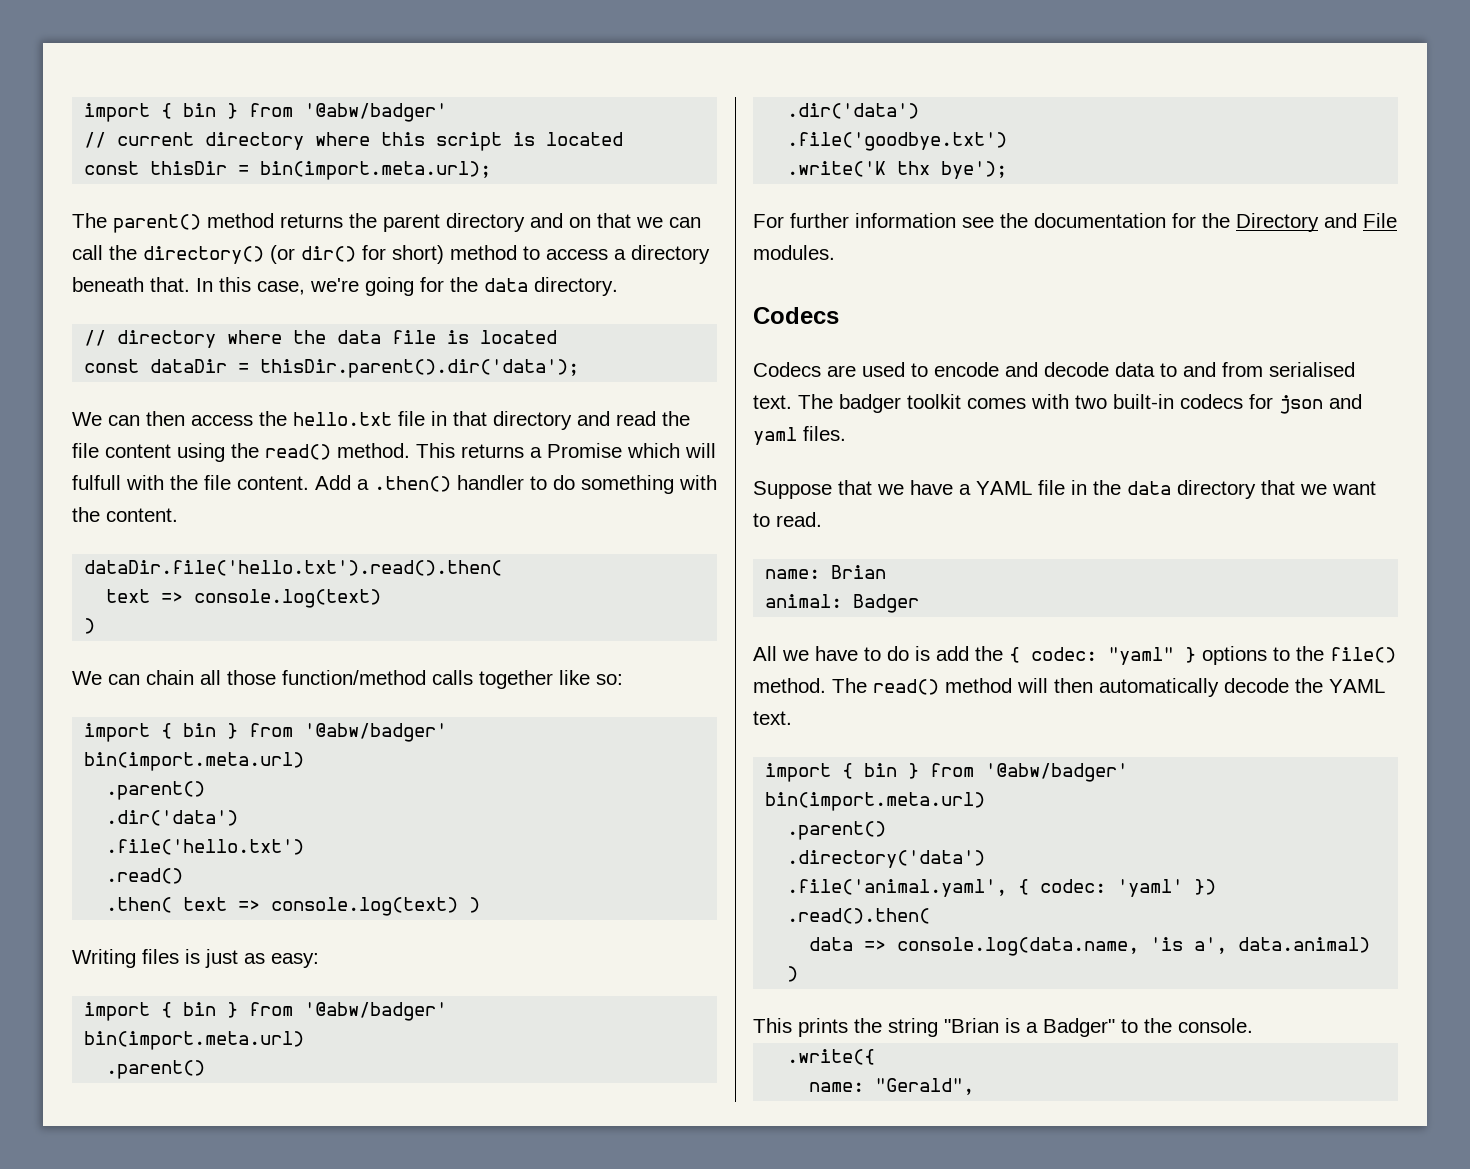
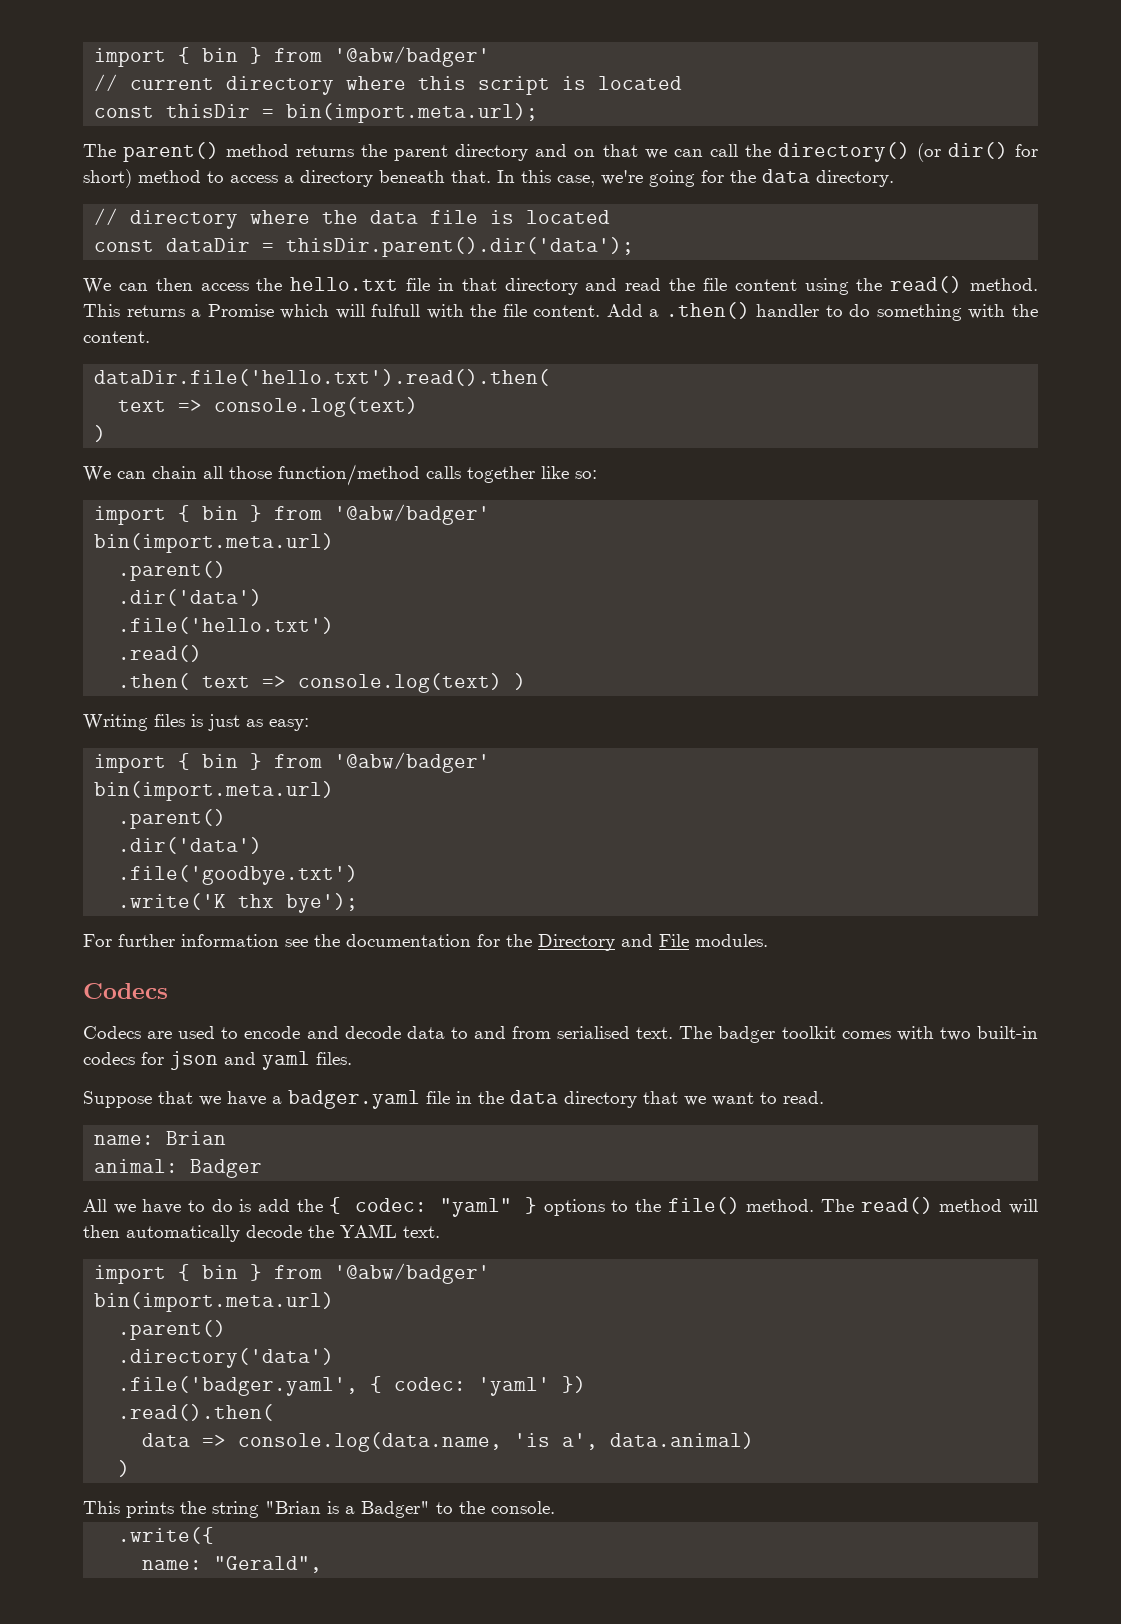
- Suppose that we have a YAML file in the data directory that we want to read.
+ Suppose that we have a badger.yaml file in the data directory that we want to read.
- .file('animal.yaml', { codec: 'yaml' })
+ .file('badger.yaml', { codec: 'yaml' })

